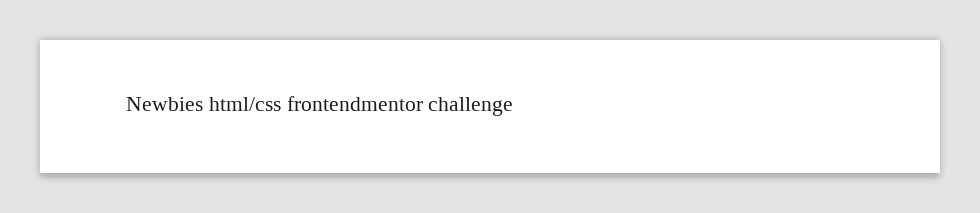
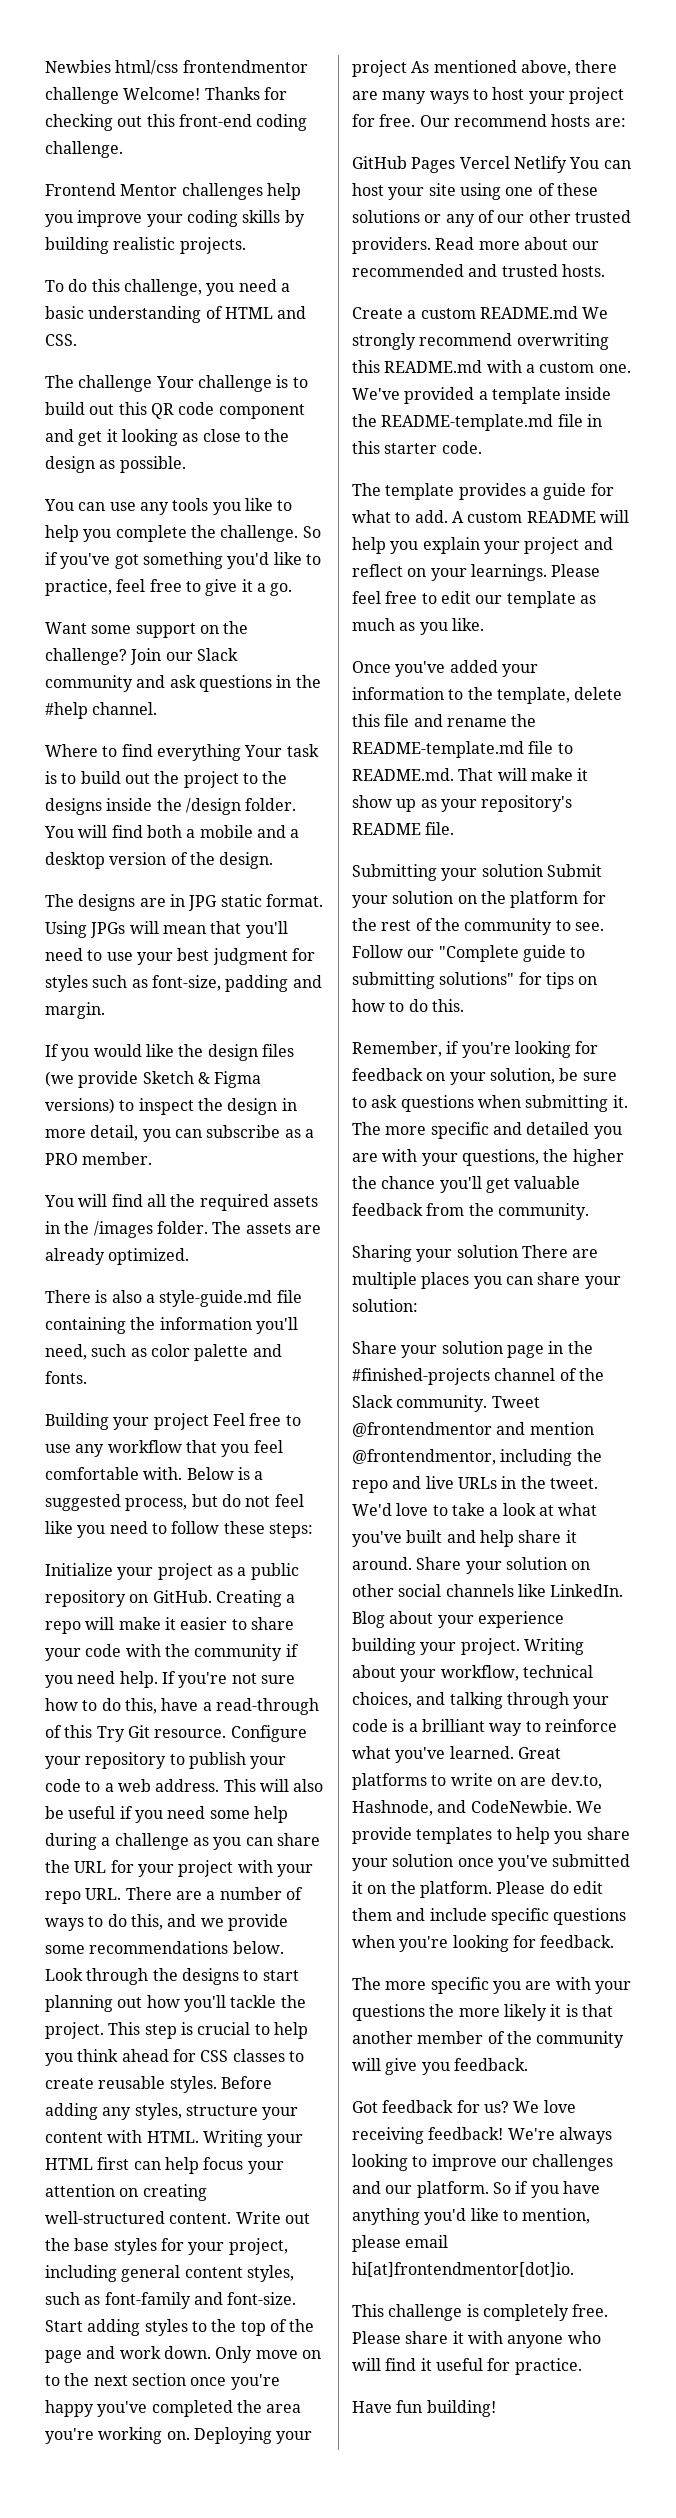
- Newbies html/css frontendmentor challenge
+ Newbies html/css frontendmentor challenge Welcome! Thanks for checking out this front-end coding challenge.
+ Frontend Mentor challenges help you improve your coding skills by building realistic projects.
+ To do this challenge, you need a basic understanding of HTML and CSS.
+ The challenge Your challenge is to build out this QR code component and get it looking as close to the design as possible.
+ You can use any tools you like to help you complete the challenge. So if you've got something you'd like to practice, feel free to give it a go.
+ Want some support on the challenge? Join our Slack community and ask questions in the #help channel.
+ Where to find everything Your task is to build out the project to the designs inside the /design folder. You will find both a mobile and a desktop version of the design.
+ The designs are in JPG static format. Using JPGs will mean that you'll need to use your best judgment for styles such as font-size, padding and margin.
+ If you would like the design files (we provide Sketch & Figma versions) to inspect the design in more detail, you can subscribe as a PRO member.
+ You will find all the required assets in the /images folder. The assets are already optimized.
+ There is also a style-guide.md file containing the information you'll need, such as color palette and fonts.
+ Building your project Feel free to use any workflow that you feel comfortable with. Below is a suggested process, but do not feel like you need to follow these steps:
+ Initialize your project as a public repository on GitHub. Creating a repo will make it easier to share your code with the community if you need help. If you're not sure how to do this, have a read-through of this Try Git resource. Configure your repository to publish your code to a web address. This will also be useful if you need some help during a challenge as you can share the URL for your project with your repo URL. There are a number of ways to do this, and we provide some recommendations below. Look through the designs to start planning out how you'll tackle the project. This step is crucial to help you think ahead for CSS classes to create reusable styles. Before adding any styles, structure your content with HTML. Writing your HTML first can help focus your attention on creating well-structured content. Write out the base styles for your project, including general content styles, such as font-family and font-size. Start adding styles to the top of the page and work down. Only move on to the next section once you're happy you've completed the area you're working on. Deploying your project As mentioned above, there are many ways to host your project for free. Our recommend hosts are:
+ GitHub Pages Vercel Netlify You can host your site using one of these solutions or any of our other trusted providers. Read more about our recommended and trusted hosts.
+ Create a custom README.md We strongly recommend overwriting this README.md with a custom one. We've provided a template inside the README-template.md file in this starter code.
+ The template provides a guide for what to add. A custom README will help you explain your project and reflect on your learnings. Please feel free to edit our template as much as you like.
+ Once you've added your information to the template, delete this file and rename the README-template.md file to README.md. That will make it show up as your repository's README file.
+ Submitting your solution Submit your solution on the platform for the rest of the community to see. Follow our "Complete guide to submitting solutions" for tips on how to do this.
+ Remember, if you're looking for feedback on your solution, be sure to ask questions when submitting it. The more specific and detailed you are with your questions, the higher the chance you'll get valuable feedback from the community.
+ Sharing your solution There are multiple places you can share your solution:
+ Share your solution page in the #finished-projects channel of the Slack community. Tweet @frontendmentor and mention @frontendmentor, including the repo and live URLs in the tweet. We'd love to take a look at what you've built and help share it around. Share your solution on other social channels like LinkedIn. Blog about your experience building your project. Writing about your workflow, technical choices, and talking through your code is a brilliant way to reinforce what you've learned. Great platforms to write on are dev.to, Hashnode, and CodeNewbie. We provide templates to help you share your solution once you've submitted it on the platform. Please do edit them and include specific questions when you're looking for feedback.
+ The more specific you are with your questions the more likely it is that another member of the community will give you feedback.
+ Got feedback for us? We love receiving feedback! We're always looking to improve our challenges and our platform. So if you have anything you'd like to mention, please email hi[at]frontendmentor[dot]io.
+ This challenge is completely free. Please share it with anyone who will find it useful for practice.
+ Have fun building!

